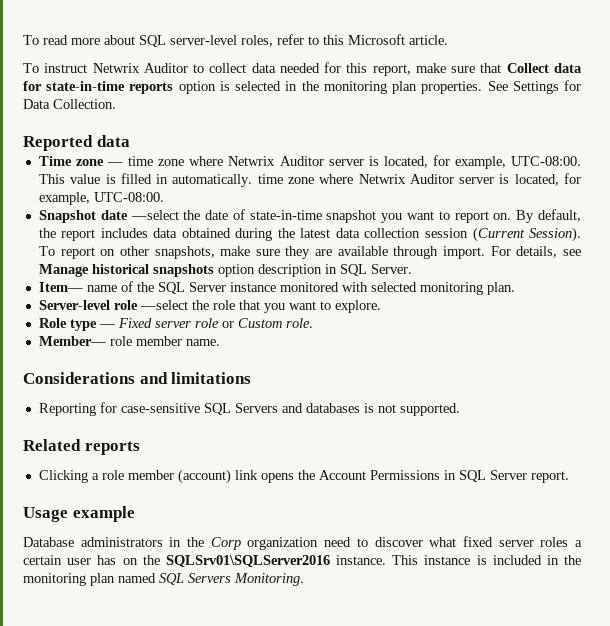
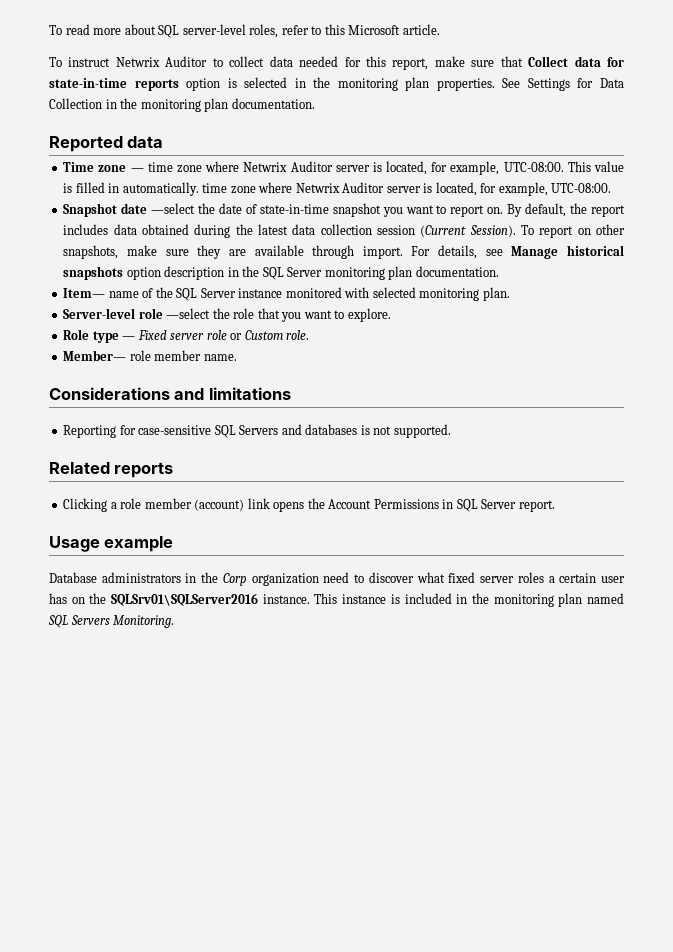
- See Settings for Data Collection.
+ See Settings for Data Collection in the monitoring plan documentation.
- For details, see Manage historical snapshots option description in SQL Server.
+ For details, see Manage historical snapshots option description in the SQL Server monitoring plan documentation.

